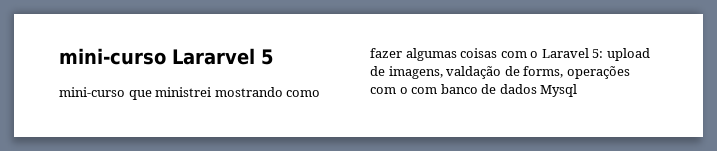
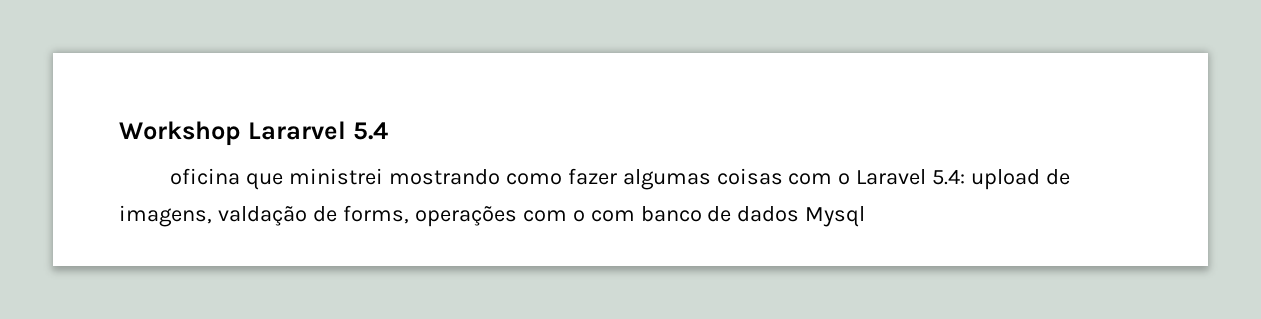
- mini-curso Lararvel 5
- mini-curso que ministrei mostrando como fazer algumas coisas com o Laravel 5: upload de imagens, valdação de forms, operações com o com banco de dados Mysql
+ Workshop Lararvel 5.4
+ oficina que ministrei mostrando como fazer algumas coisas com o Laravel 5.4: upload de imagens, valdação de forms, operações com o com banco de dados Mysql

